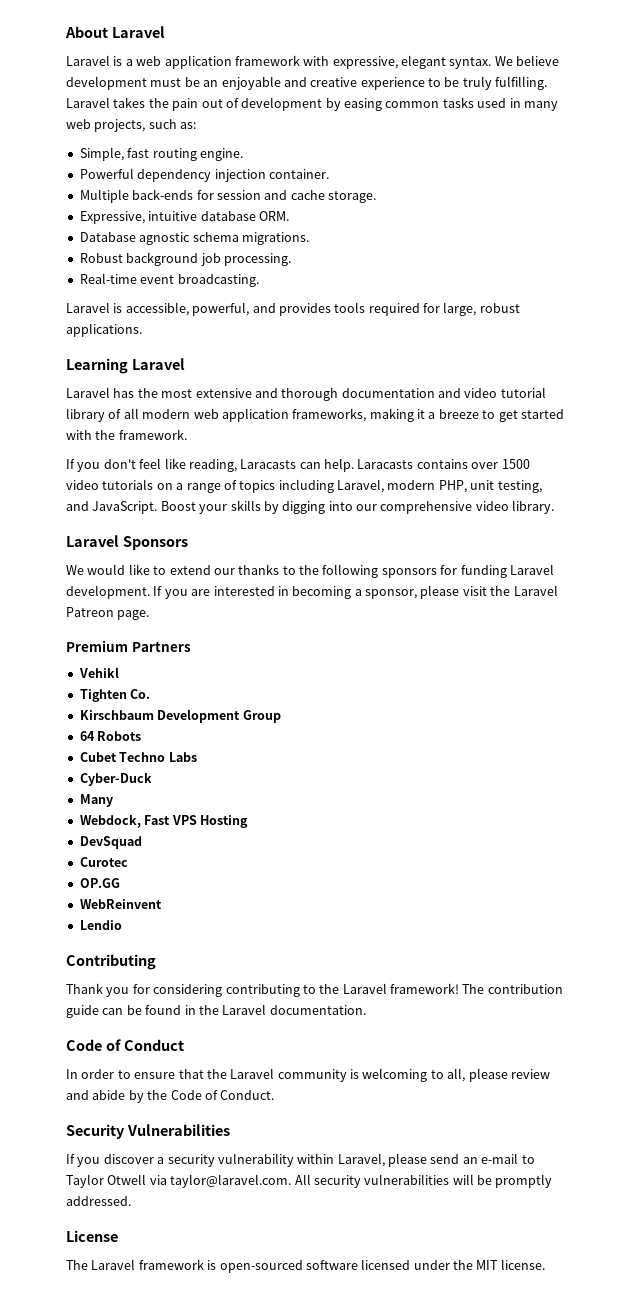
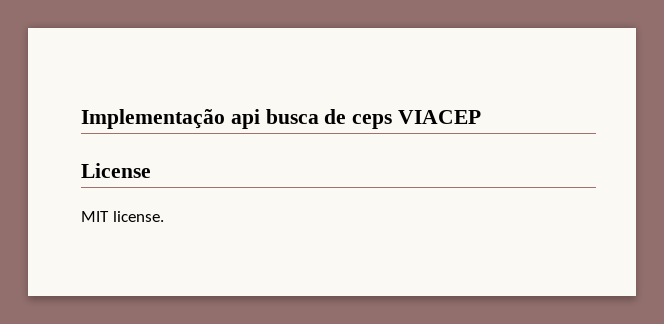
- About Laravel
- Laravel is a web application framework with expressive, elegant syntax. We believe development must be an enjoyable and creative experience to be truly fulfilling. Laravel takes the pain out of development by easing common tasks used in many web projects, such as:
- Simple, fast routing engine.
- Powerful dependency injection container.
- Multiple back-ends for session and cache storage.
- Expressive, intuitive database ORM.
- Database agnostic schema migrations.
- Robust background job processing.
- Real-time event broadcasting.
- Laravel is accessible, powerful, and provides tools required for large, robust applications.
- Learning Laravel
- Laravel has the most extensive and thorough documentation and video tutorial library of all modern web application frameworks, making it a breeze to get started with the framework.
- If you don't feel like reading, Laracasts can help. Laracasts contains over 1500 video tutorials on a range of topics including Laravel, modern PHP, unit testing, and JavaScript. Boost your skills by digging into our comprehensive video library.
- Laravel Sponsors
- We would like to extend our thanks to the following sponsors for funding Laravel development. If you are interested in becoming a sponsor, please visit the Laravel Patreon page.
- Premium Partners
- Vehikl
- Tighten Co.
- Kirschbaum Development Group
- 64 Robots
- Cubet Techno Labs
- Cyber-Duck
- Many
- Webdock, Fast VPS Hosting
- DevSquad
- Curotec
- OP.GG
- WebReinvent
- Lendio
- Contributing
- Thank you for considering contributing to the Laravel framework! The contribution guide can be found in the Laravel documentation.
- Code of Conduct
- In order to ensure that the Laravel community is welcoming to all, please review and abide by the Code of Conduct.
- Security Vulnerabilities
- If you discover a security vulnerability within Laravel, please send an e-mail to Taylor Otwell via taylor@laravel.com. All security vulnerabilities will be promptly addressed.
+ Implementação api busca de ceps VIACEP
  License
- The Laravel framework is open-sourced software licensed under the MIT license.
+ MIT license.

